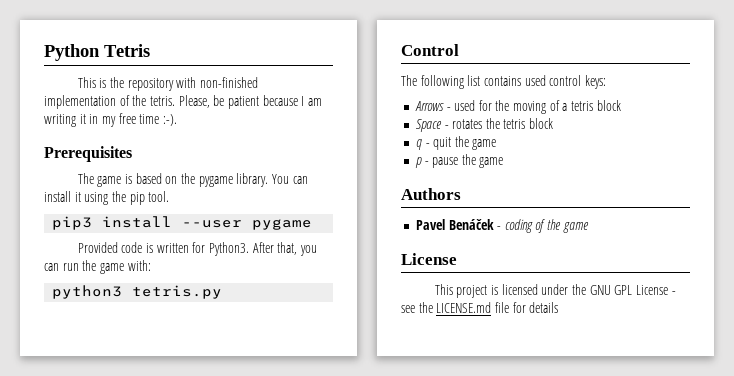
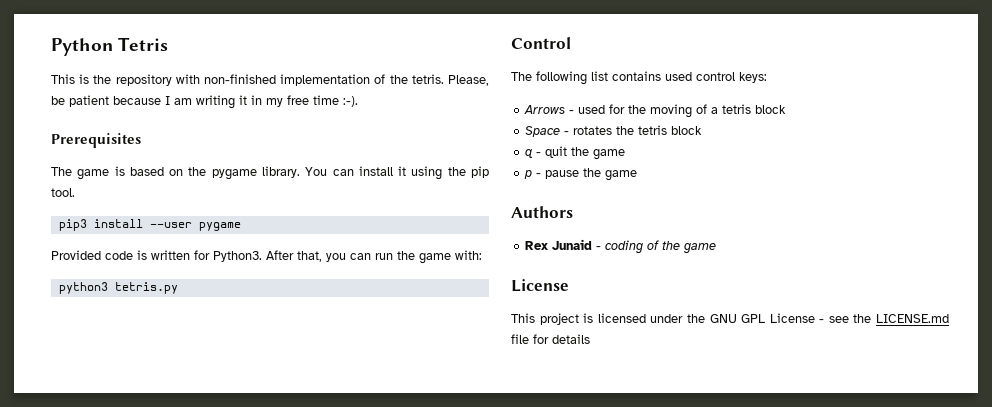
- Pavel Benáček - coding of the game
+ Rex Junaid - coding of the game

